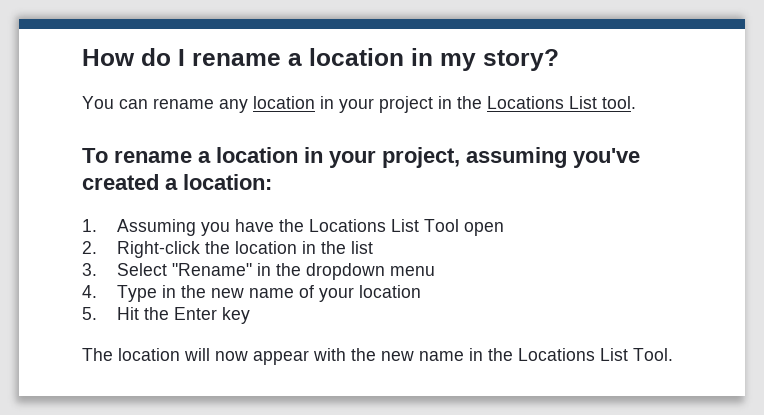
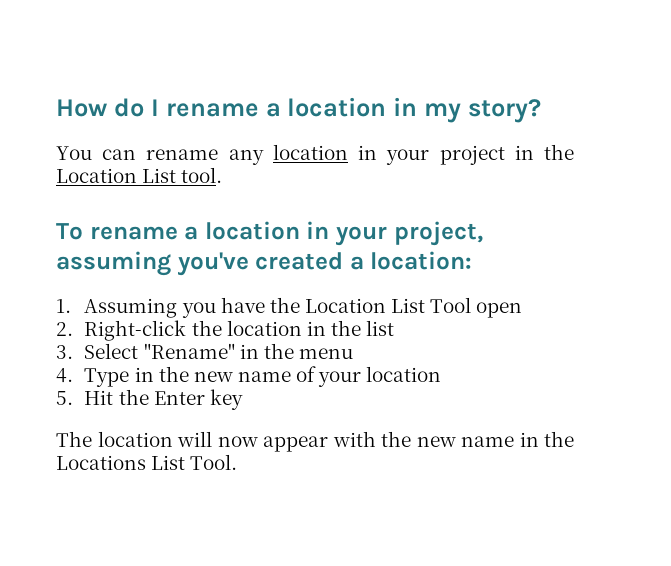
- You can rename any location in your project in the Locations List tool.
+ You can rename any location in your project in the Location List tool.
- 1. Assuming you have the Locations List Tool open
+ 1. Assuming you have the Location List Tool open
- 3. Select "Rename" in the dropdown menu
+ 3. Select "Rename" in the menu

